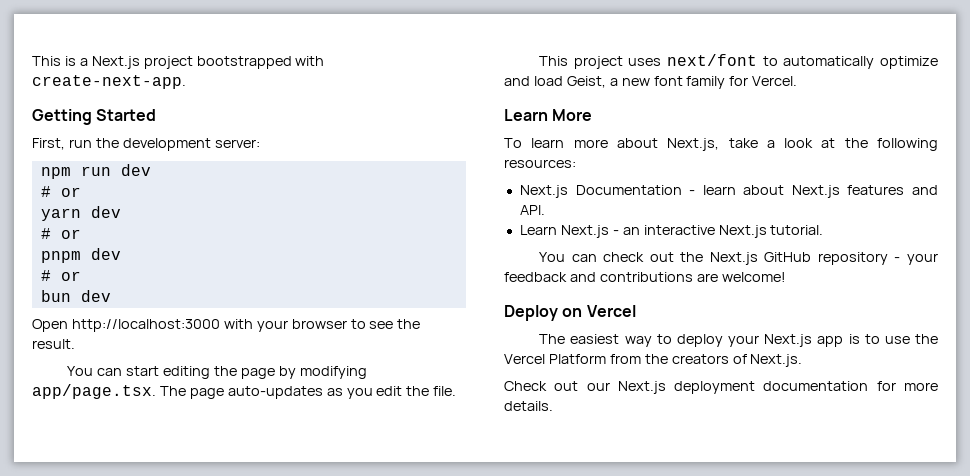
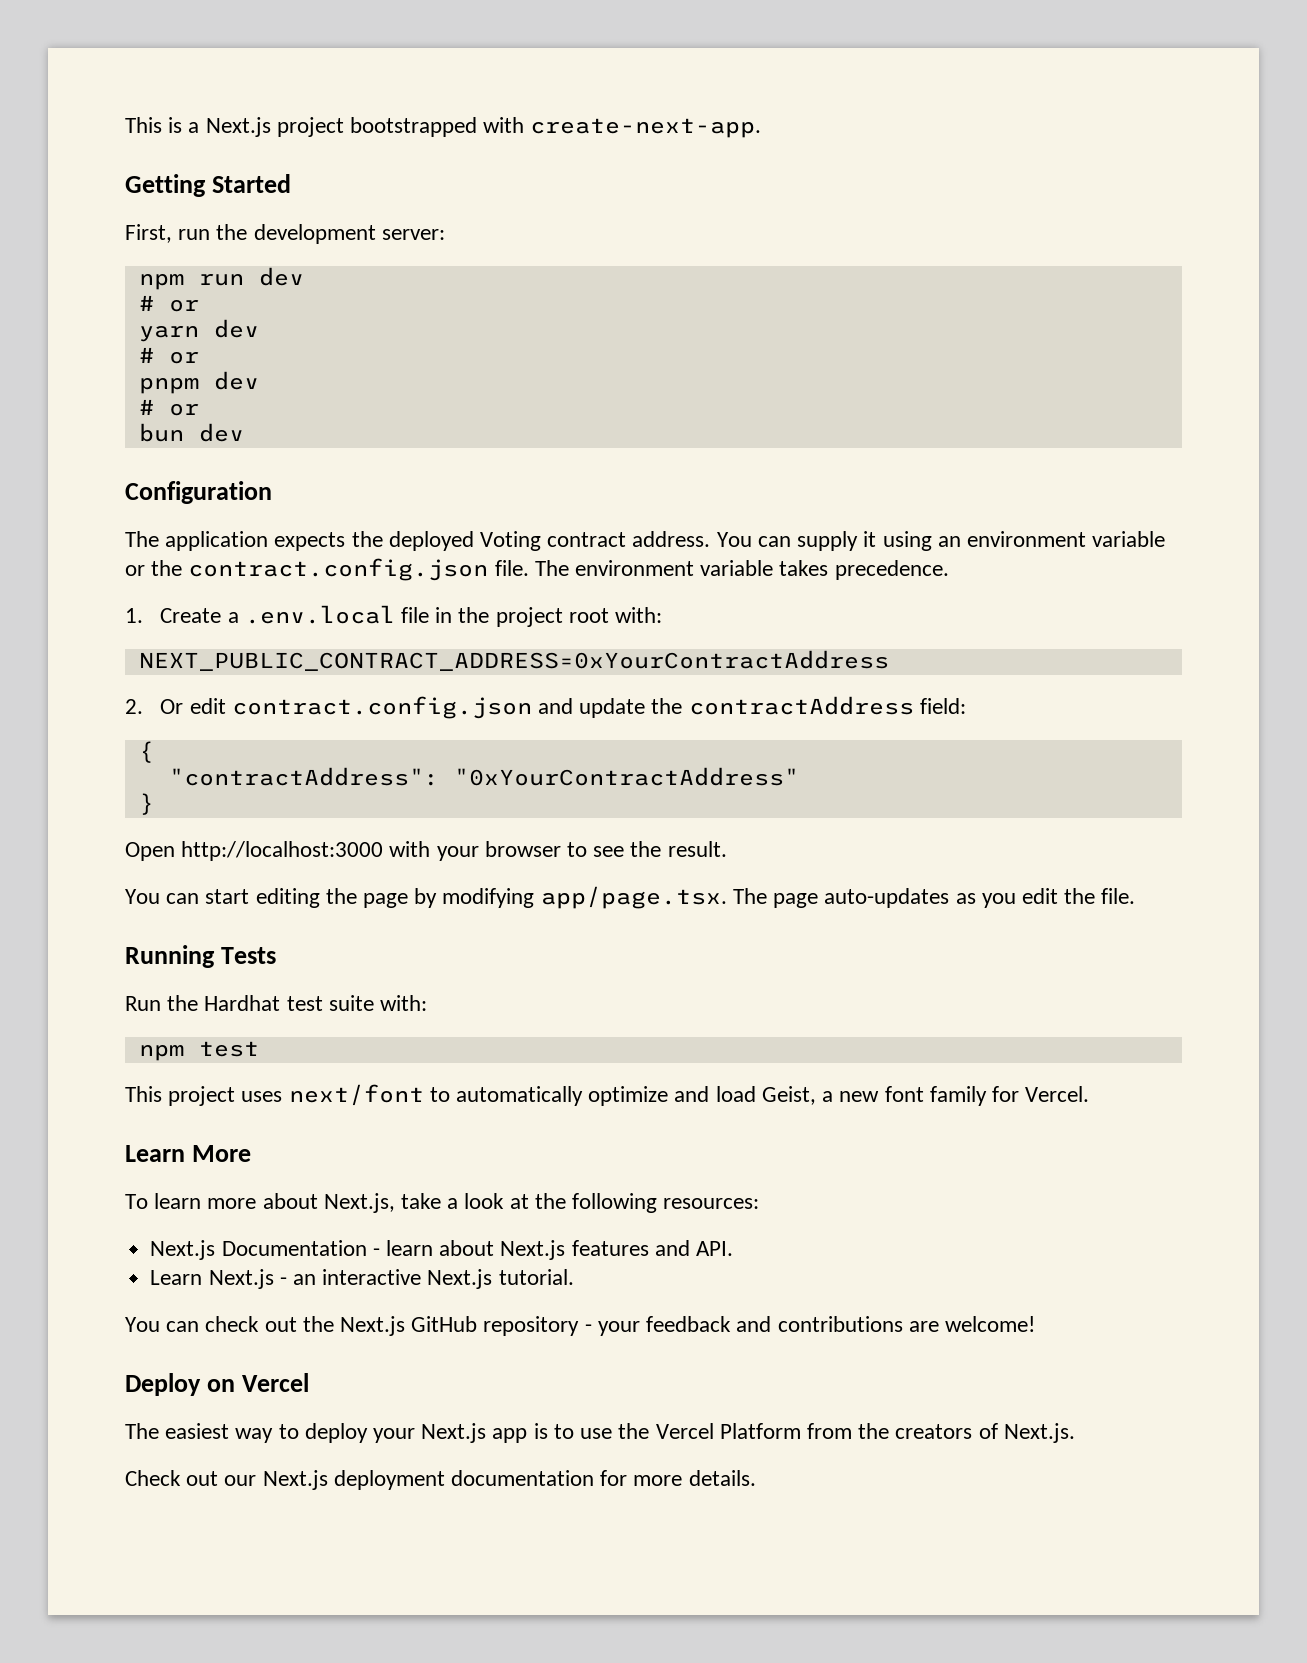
+ Configuration
+ The application expects the deployed Voting contract address. You can supply it using an environment variable or the contract.config.json file. The environment variable takes precedence.
+ 1. Create a .env.local file in the project root with:
+ NEXT_PUBLIC_CONTRACT_ADDRESS=0xYourContractAddress
+ 2. Or edit contract.config.json and update the contractAddress field:
+ {
+ "contractAddress": "0xYourContractAddress"
+ }
+ Running Tests
+ Run the Hardhat test suite with:
+ npm test

